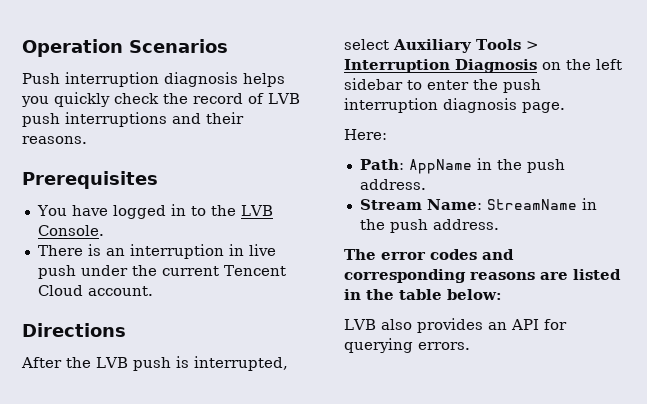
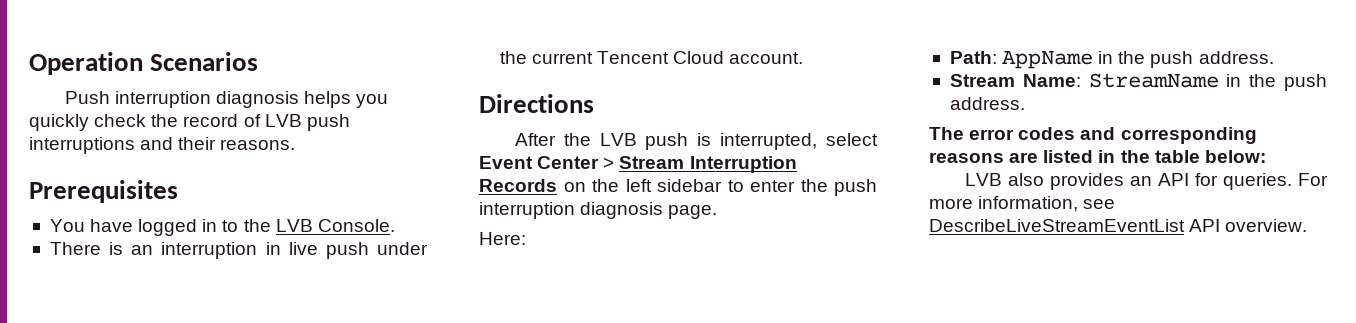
- After the LVB push is interrupted, select Auxiliary Tools > Interruption Diagnosis on the left sidebar to enter the push interruption diagnosis page.
+ After the LVB push is interrupted, select Event Center > Stream Interruption Records on the left sidebar to enter the push interruption diagnosis page.
- LVB also provides an API for querying errors.
+ LVB also provides an API for queries. For more information, see DescribeLiveStreamEventList API overview.

